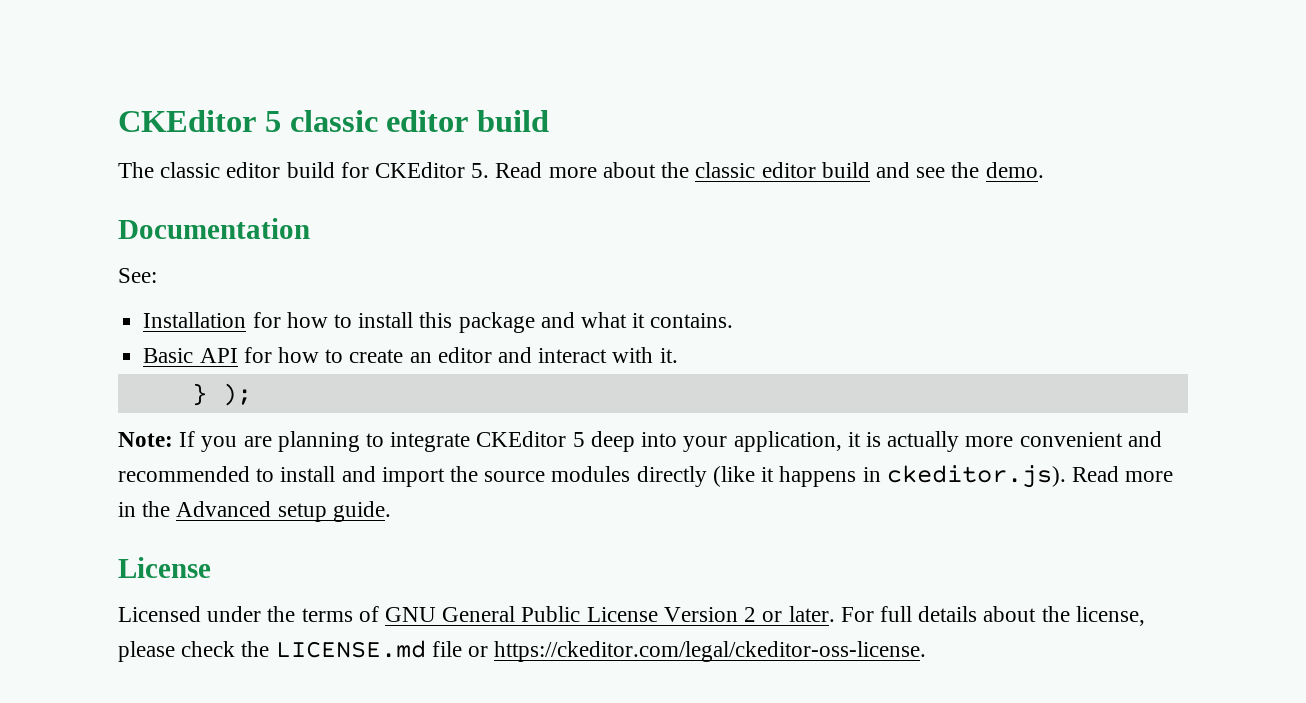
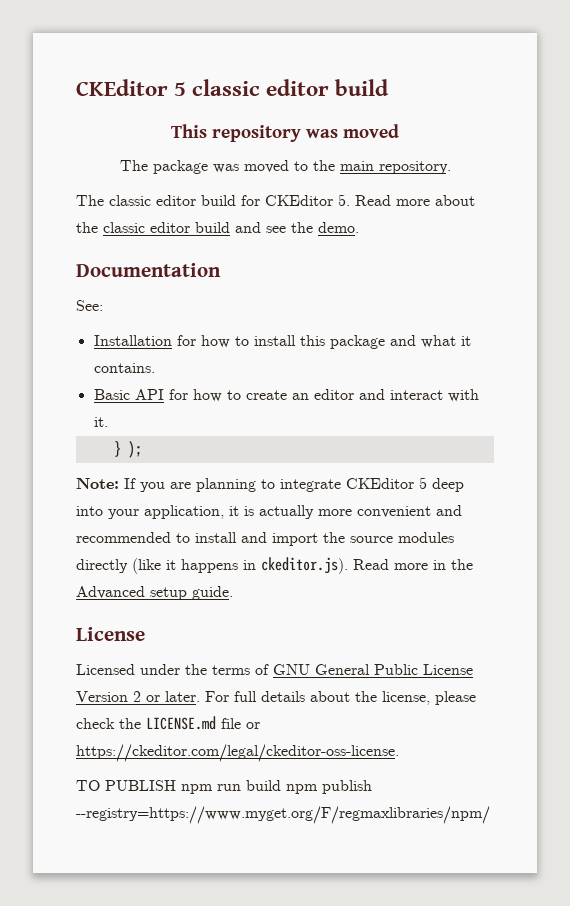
+ This repository was moved
+ The package was moved to the main repository.
+ TO PUBLISH npm run build npm publish --registry=https://www.myget.org/F/regmaxlibraries/npm/

